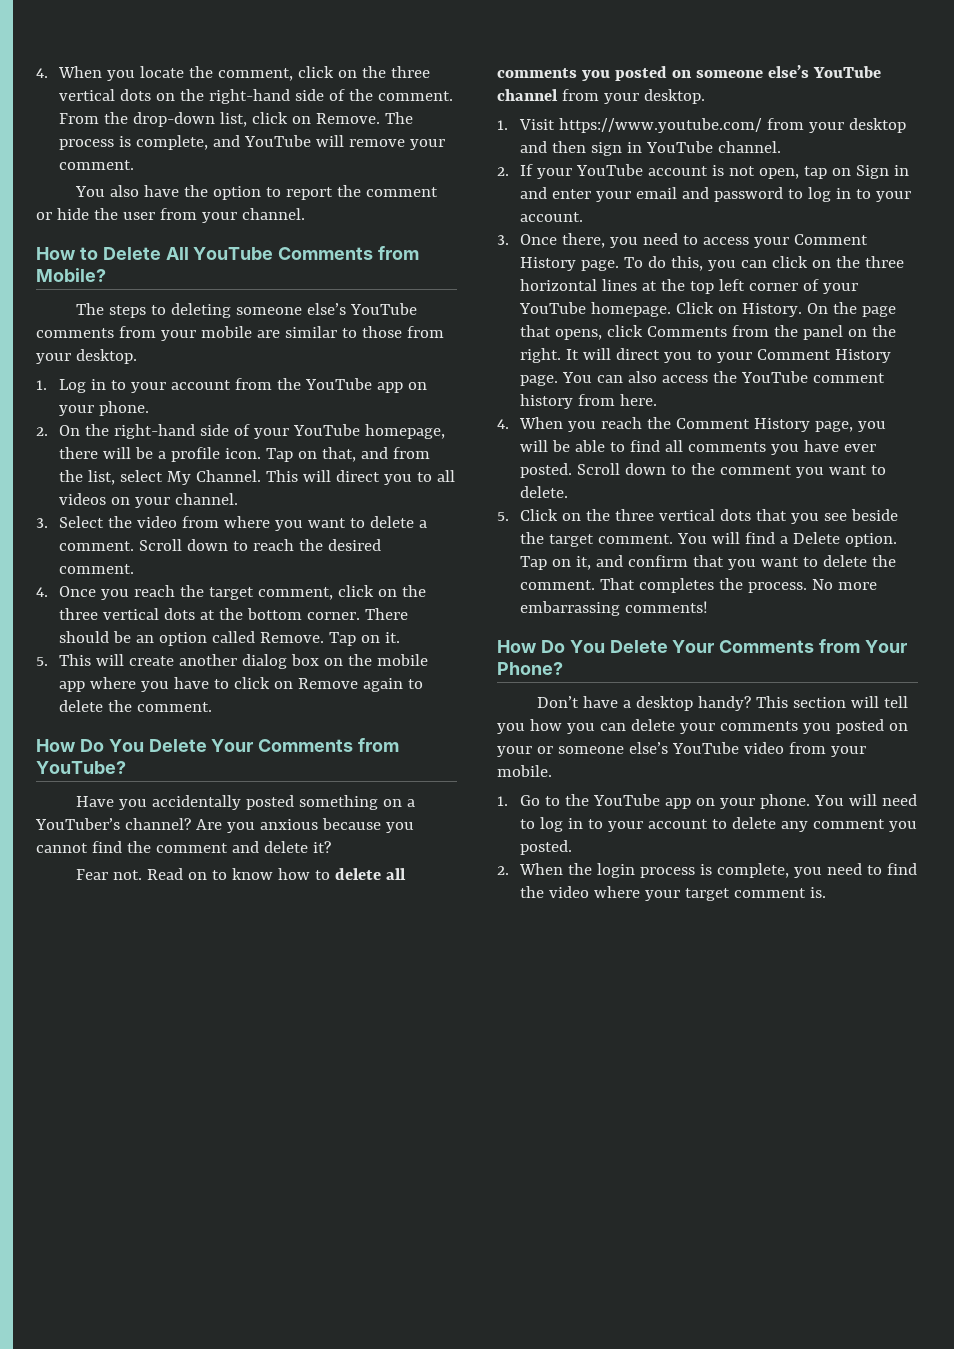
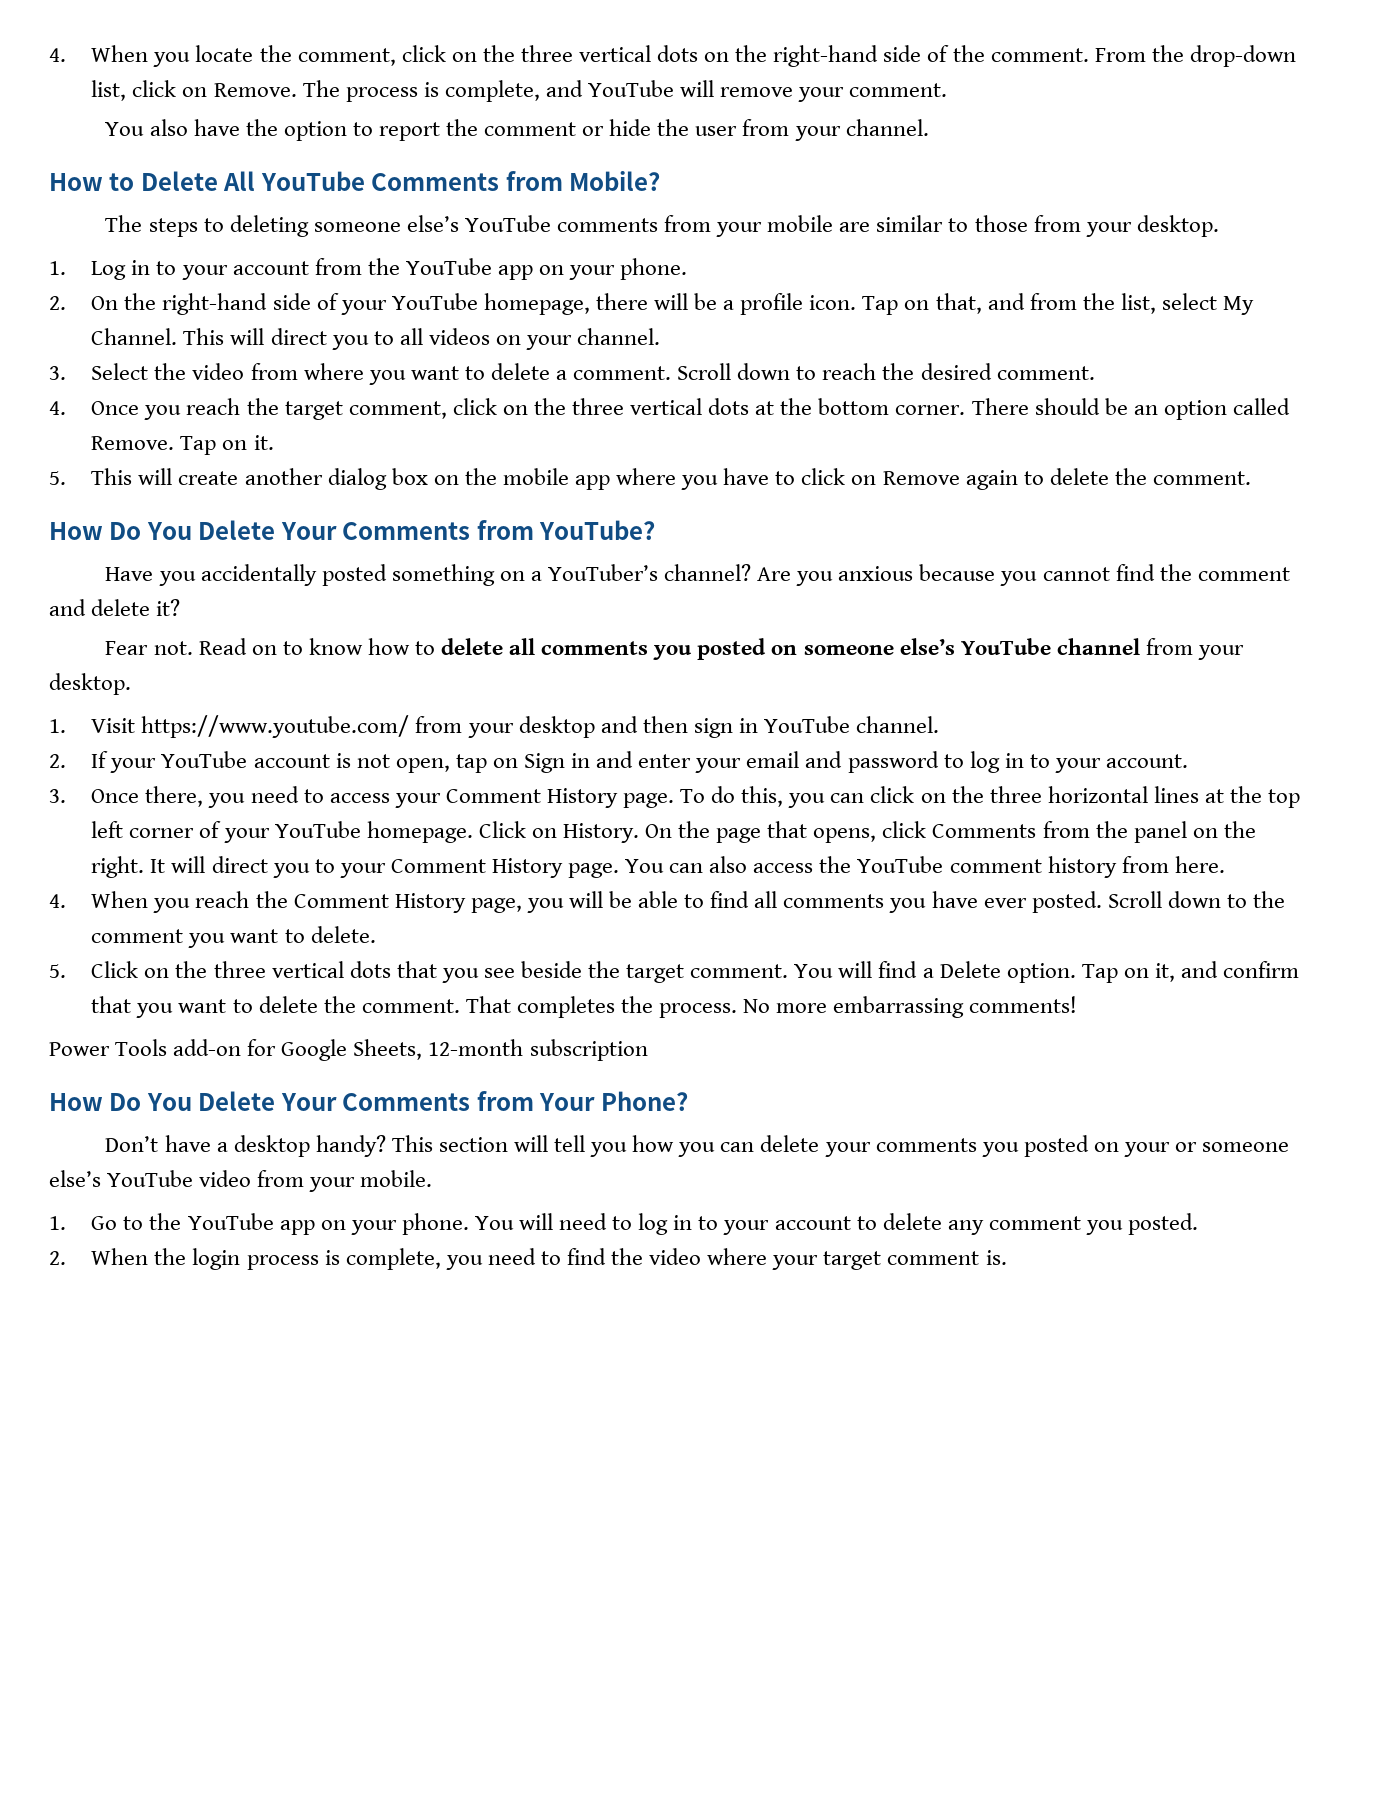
+ Power Tools add-on for Google Sheets, 12-month subscription

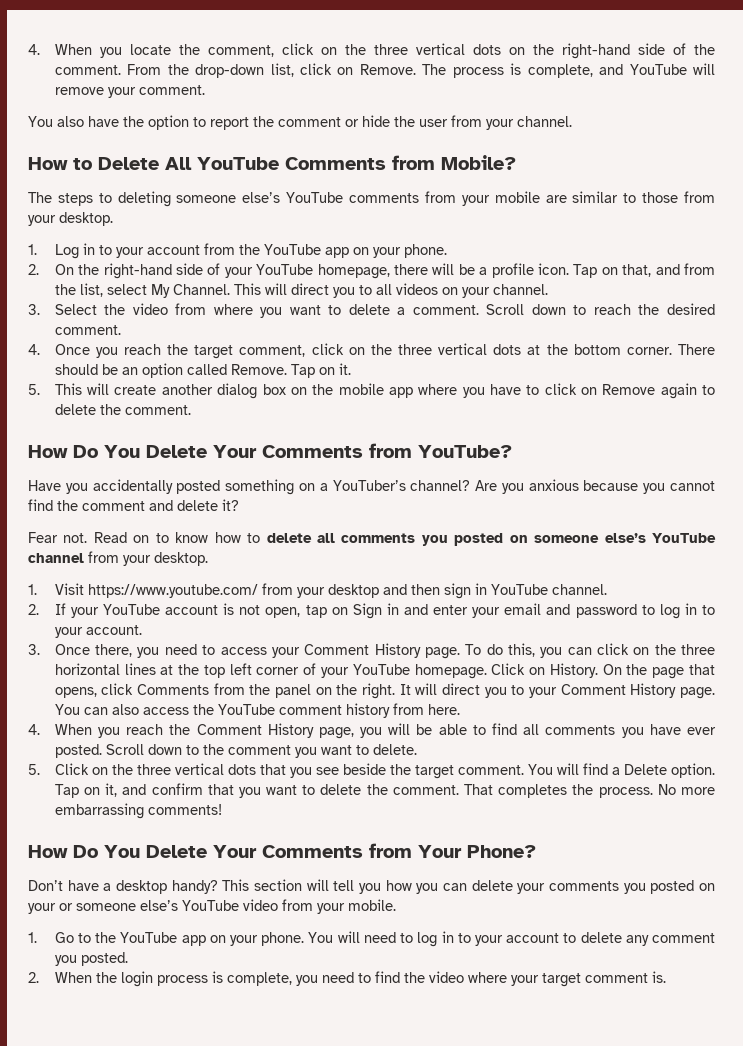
- Power Tools add-on for Google Sheets, 12-month subscription

